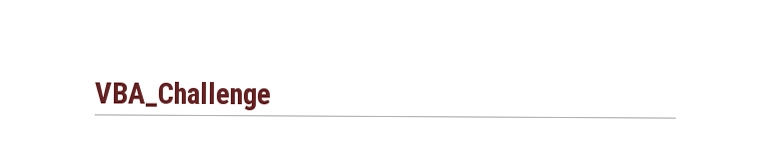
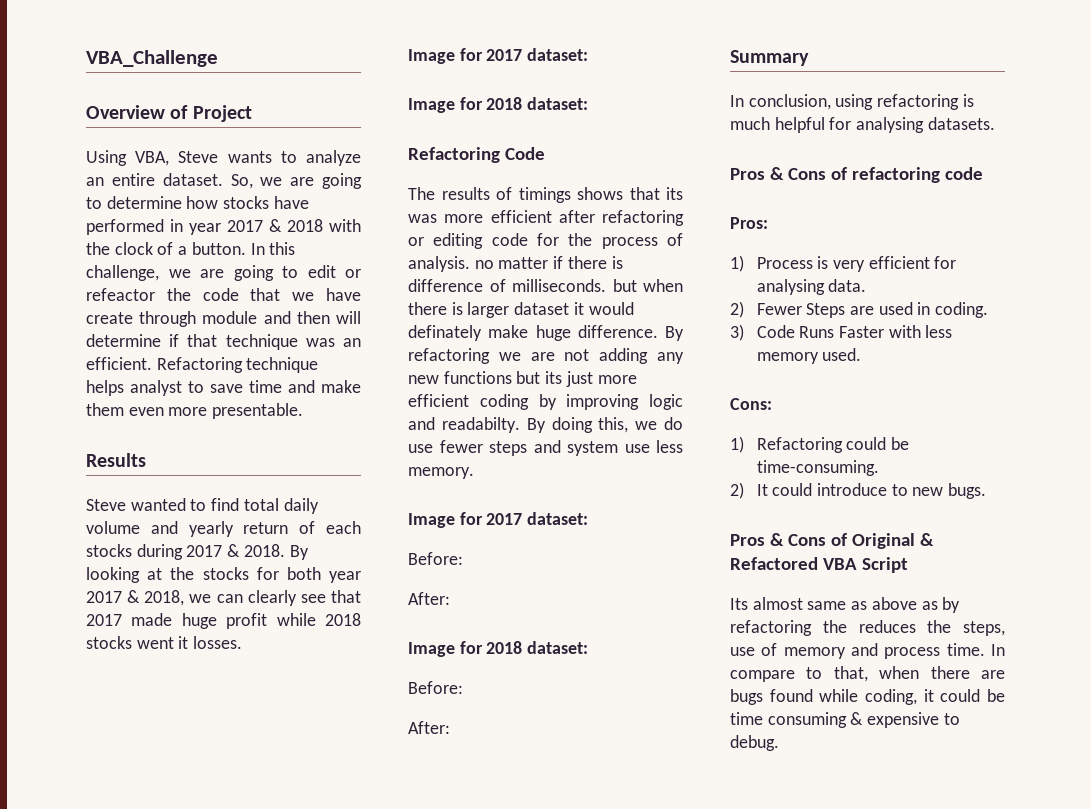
+ Overview of Project
+ Using VBA, Steve wants to analyze an entire dataset. So, we are going to determine how stocks have performed in year 2017 & 2018 with the clock of a button. In this challenge, we are going to edit or refeactor the code that we have create through module and then will determine if that technique was an efficient. Refactoring technique helps analyst to save time and make them even more presentable.
+ Results
+ Steve wanted to find total daily volume and yearly return of each stocks during 2017 & 2018. By looking at the stocks for both year 2017 & 2018, we can clearly see that 2017 made huge profit while 2018 stocks went it losses.
+ Image for 2017 dataset:
+ Image for 2018 dataset:
+ Refactoring Code
+ The results of timings shows that its was more efficient after refactoring or editing code for the process of analysis. no matter if there is difference of milliseconds. but when there is larger dataset it would definately make huge difference. By refactoring we are not adding any new functions but its just more efficient coding by improving logic and readabilty. By doing this, we do use fewer steps and system use less memory.
+ Image for 2017 dataset:
+ Before:
+ After:
+ Image for 2018 dataset:
+ Before:
+ After:
+ Summary
+ In conclusion, using refactoring is much helpful for analysing datasets.
+ Pros & Cons of refactoring code
+ Pros:
+ 1) Process is very efficient for analysing data.
+ 2) Fewer Steps are used in coding.
+ 3) Code Runs Faster with less memory used.
+ Cons:
+ 1) Refactoring could be time-consuming.
+ 2) It could introduce to new bugs.
+ Pros & Cons of Original & Refactored VBA Script
+ Its almost same as above as by refactoring the reduces the steps, use of memory and process time. In compare to that, when there are bugs found while coding, it could be time consuming & expensive to debug.

